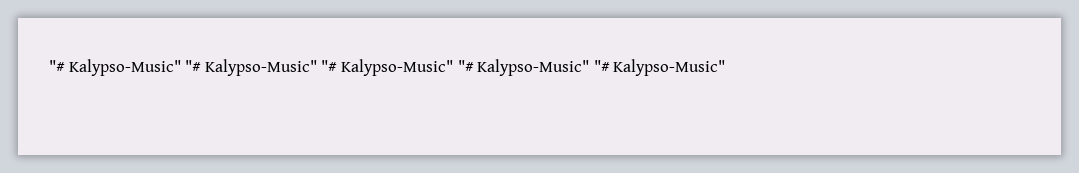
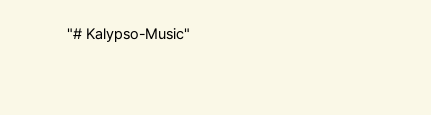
- "# Kalypso-Music" "# Kalypso-Music" "# Kalypso-Music" "# Kalypso-Music" "# Kalypso-Music"
+ "# Kalypso-Music"

